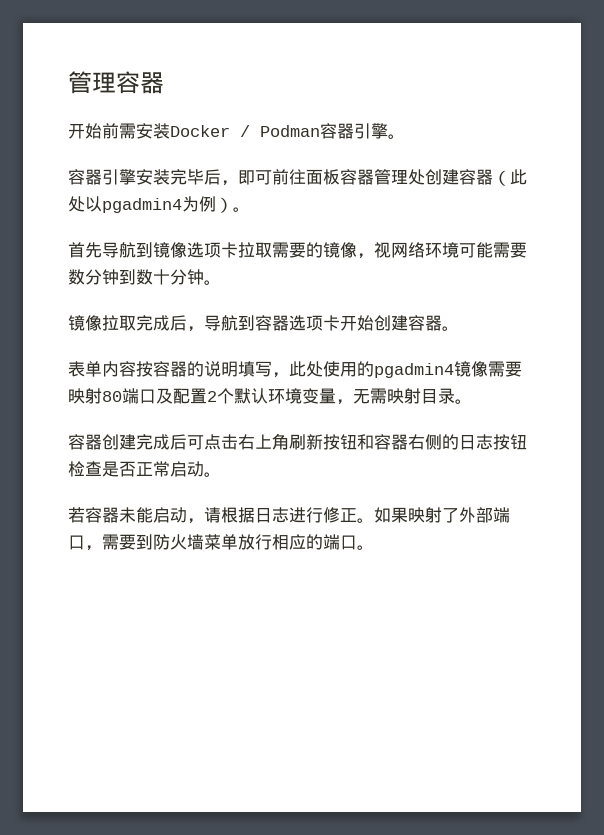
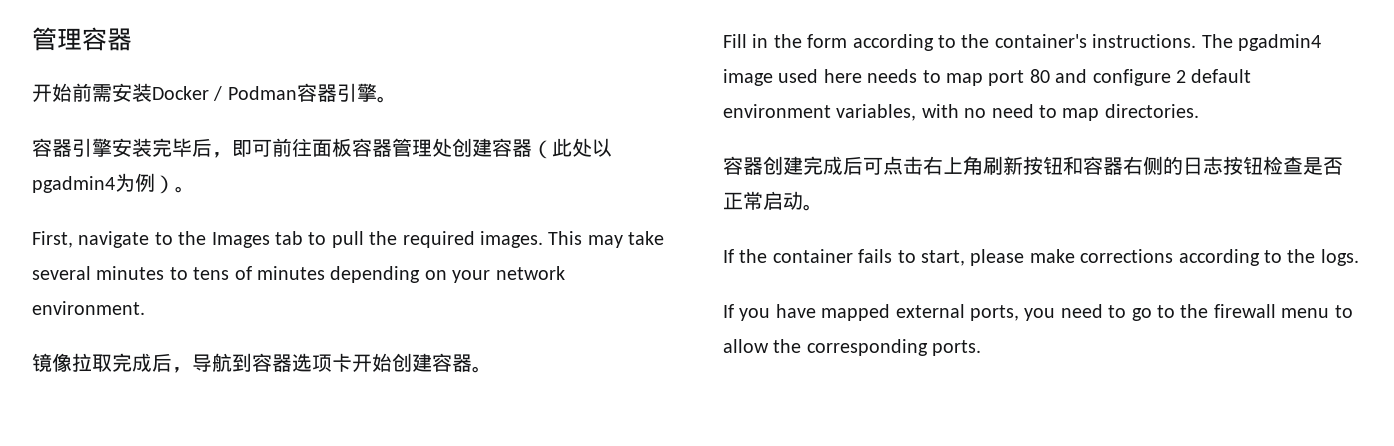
- 首先导航到镜像选项卡拉取需要的镜像，视网络环境可能需要数分钟到数十分钟。
+ First, navigate to the Images tab to pull the required images. This may take several minutes to tens of minutes depending on your network environment.
- 表单内容按容器的说明填写，此处使用的pgadmin4镜像需要映射80端口及配置2个默认环境变量，无需映射目录。
+ Fill in the form according to the container's instructions. The pgadmin4 image used here needs to map port 80 and configure 2 default environment variables, with no need to map directories.
- 若容器未能启动，请根据日志进行修正。如果映射了外部端口，需要到防火墙菜单放行相应的端口。
+ If the container fails to start, please make corrections according to the logs.
+ If you have mapped external ports, you need to go to the firewall menu to allow the corresponding ports.

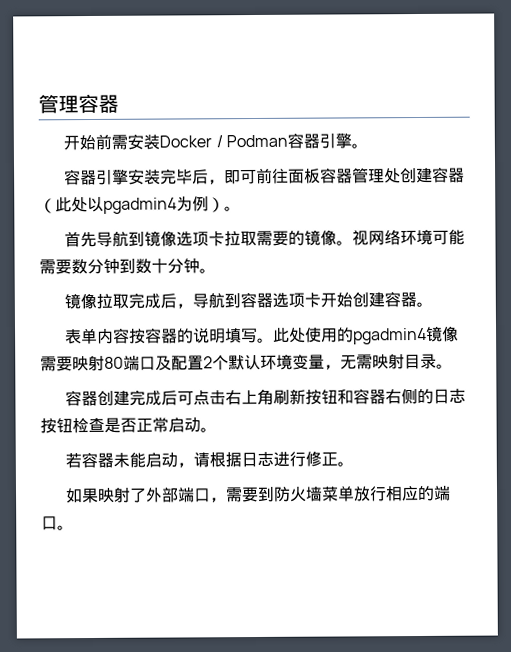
- First, navigate to the Images tab to pull the required images. This may take several minutes to tens of minutes depending on your network environment.
+ 首先导航到镜像选项卡拉取需要的镜像。视网络环境可能需要数分钟到数十分钟。
- Fill in the form according to the container's instructions. The pgadmin4 image used here needs to map port 80 and configure 2 default environment variables, with no need to map directories.
+ 表单内容按容器的说明填写。此处使用的pgadmin4镜像需要映射80端口及配置2个默认环境变量，无需映射目录。
- If the container fails to start, please make corrections according to the logs.
- If you have mapped external ports, you need to go to the firewall menu to allow the corresponding ports.
+ 若容器未能启动，请根据日志进行修正。
+ 如果映射了外部端口，需要到防火墙菜单放行相应的端口。

